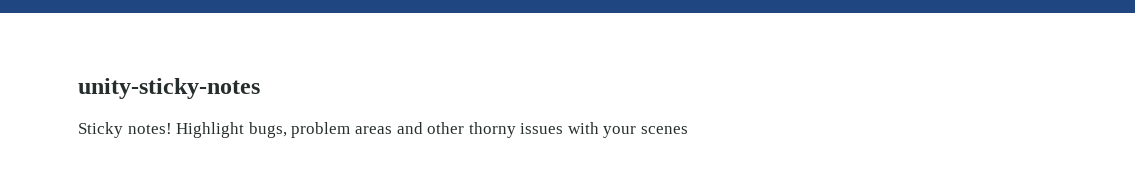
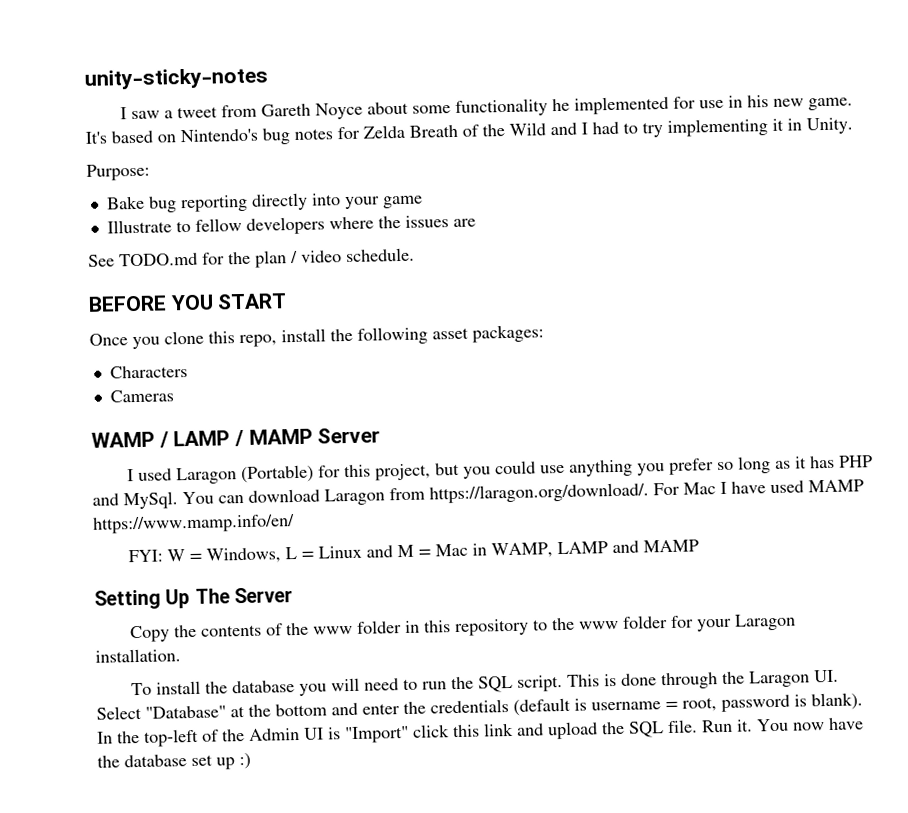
- Sticky notes! Highlight bugs, problem areas and other thorny issues with your scenes
+ I saw a tweet from Gareth Noyce about some functionality he implemented for use in his new game. It's based on Nintendo's bug notes for Zelda Breath of the Wild and I had to try implementing it in Unity.
+ Purpose:
+ Bake bug reporting directly into your game
+ Illustrate to fellow developers where the issues are
+ See TODO.md for the plan / video schedule.
+ BEFORE YOU START
+ Once you clone this repo, install the following asset packages:
+ Characters
+ Cameras
+ WAMP / LAMP / MAMP Server
+ I used Laragon (Portable) for this project, but you could use anything you prefer so long as it has PHP and MySql. You can download Laragon from https://laragon.org/download/. For Mac I have used MAMP https://www.mamp.info/en/
+ FYI: W = Windows, L = Linux and M = Mac in WAMP, LAMP and MAMP
+ Setting Up The Server
+ Copy the contents of the www folder in this repository to the www folder for your Laragon installation.
+ To install the database you will need to run the SQL script. This is done through the Laragon UI. Select "Database" at the bottom and enter the credentials (default is username = root, password is blank). In the top-left of the Admin UI is "Import" click this link and upload the SQL file. Run it. You now have the database set up :)

